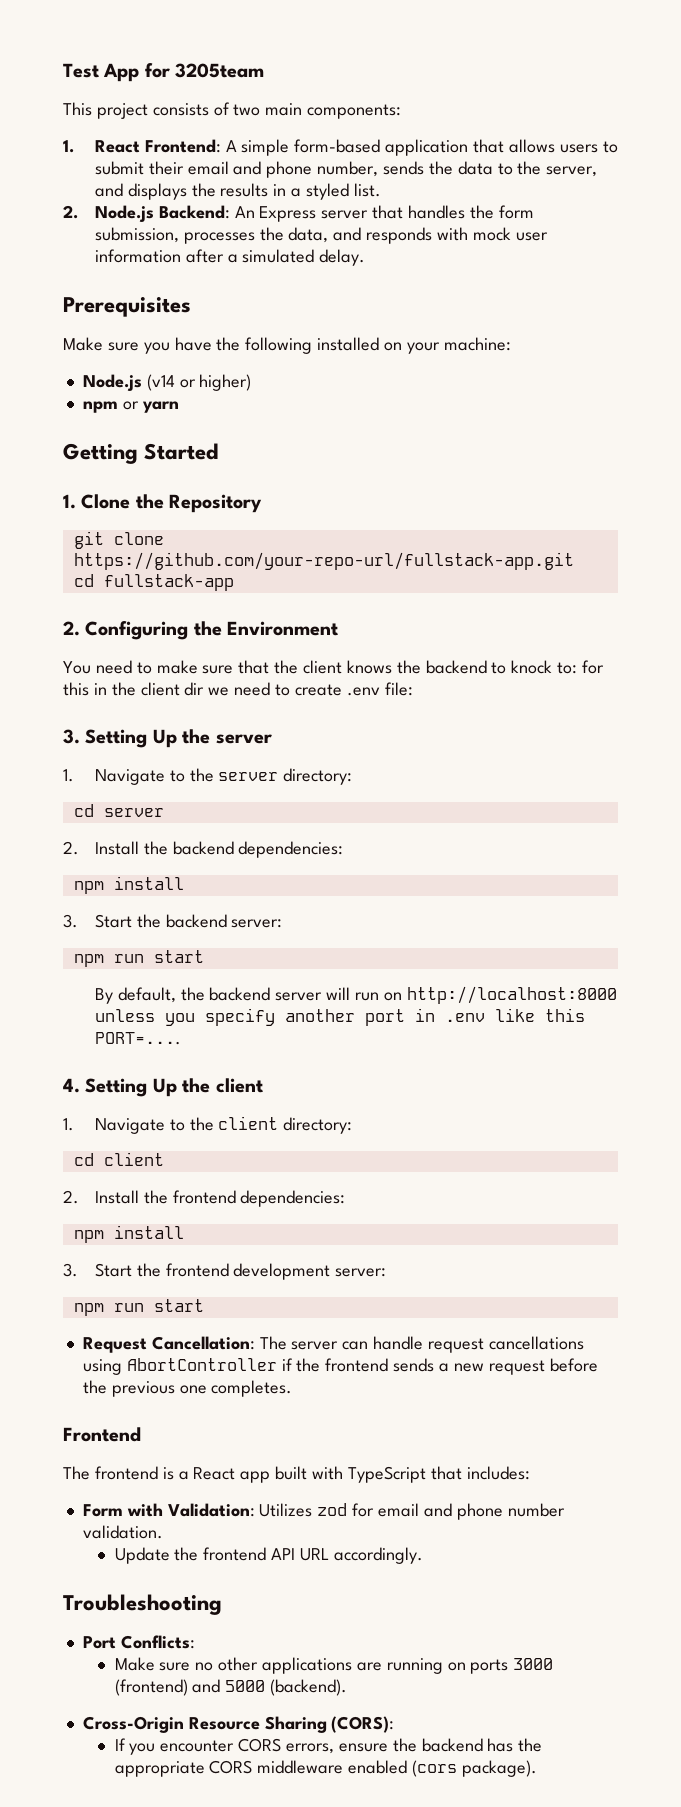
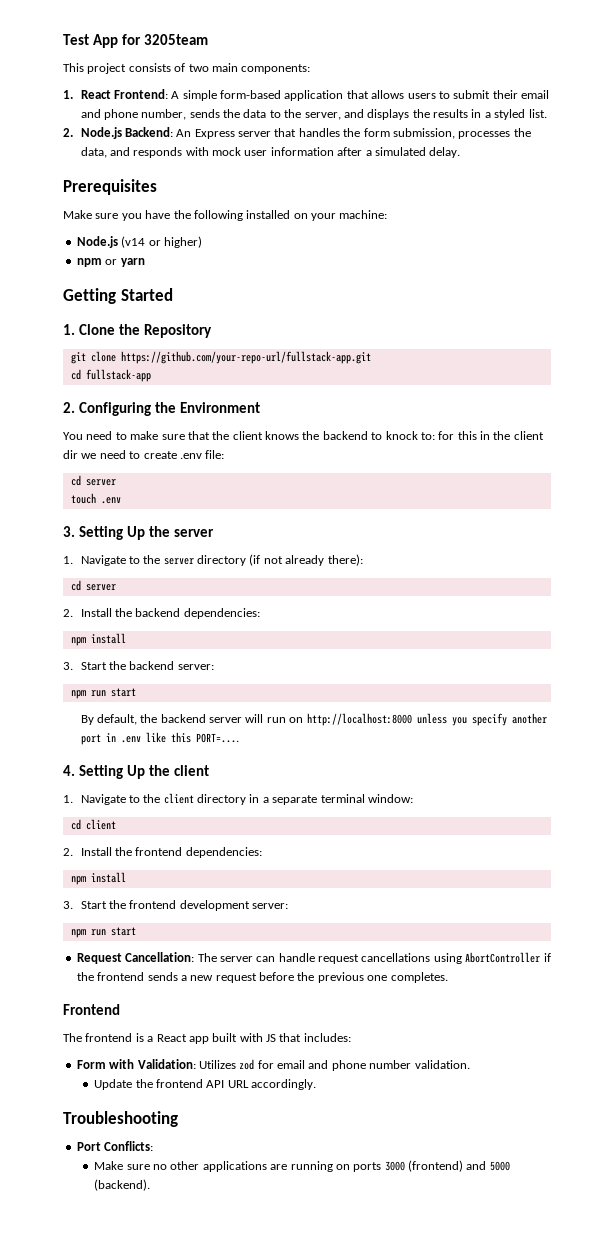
  You need to make sure that the client knows the backend to knock to: for this in the client dir we need to create .env file:
+ cd server
+ touch .env
- 1. Navigate to the server directory:
+ 1. Navigate to the server directory (if not already there):
- 1. Navigate to the client directory:
+ 1. Navigate to the client directory in a separate terminal window:
- The frontend is a React app built with TypeScript that includes:
+ The frontend is a React app built with JS that includes:
- Cross-Origin Resource Sharing (CORS):
- If you encounter CORS errors, ensure the backend has the appropriate CORS middleware enabled (cors package).

